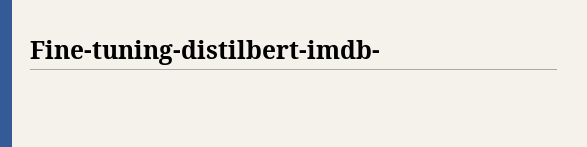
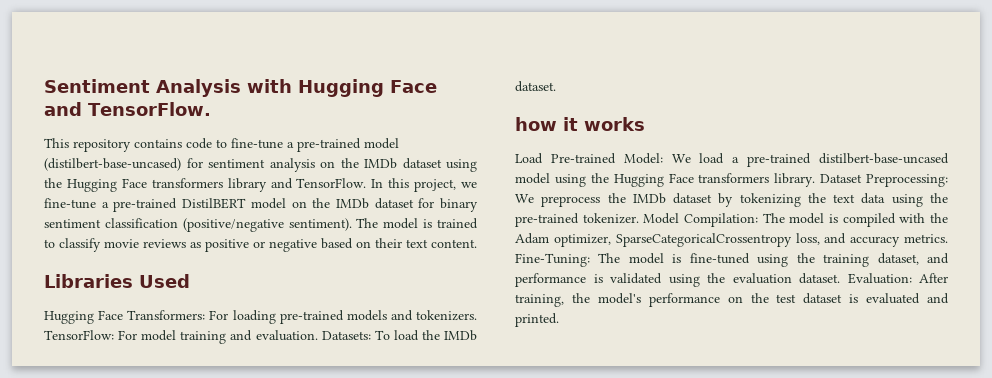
- Fine-tuning-distilbert-imdb-
+ Sentiment Analysis with Hugging Face and TensorFlow.
+ This repository contains code to fine-tune a pre-trained model (distilbert-base-uncased) for sentiment analysis on the IMDb dataset using the Hugging Face transformers library and TensorFlow. In this project, we fine-tune a pre-trained DistilBERT model on the IMDb dataset for binary sentiment classification (positive/negative sentiment). The model is trained to classify movie reviews as positive or negative based on their text content.
+ Libraries Used
+ Hugging Face Transformers: For loading pre-trained models and tokenizers. TensorFlow: For model training and evaluation. Datasets: To load the IMDb dataset.
+ how it works
+ Load Pre-trained Model: We load a pre-trained distilbert-base-uncased model using the Hugging Face transformers library. Dataset Preprocessing: We preprocess the IMDb dataset by tokenizing the text data using the pre-trained tokenizer. Model Compilation: The model is compiled with the Adam optimizer, SparseCategoricalCrossentropy loss, and accuracy metrics. Fine-Tuning: The model is fine-tuned using the training dataset, and performance is validated using the evaluation dataset. Evaluation: After training, the model's performance on the test dataset is evaluated and printed.

